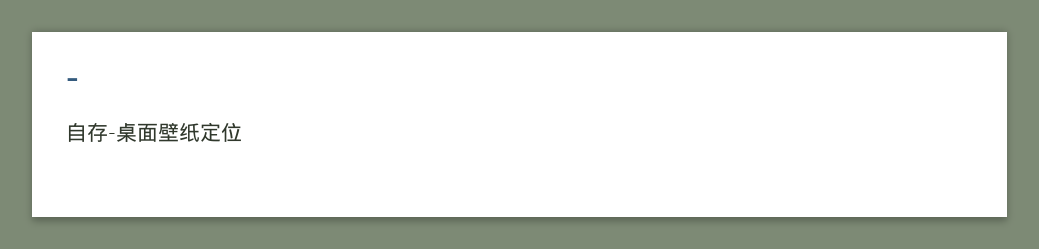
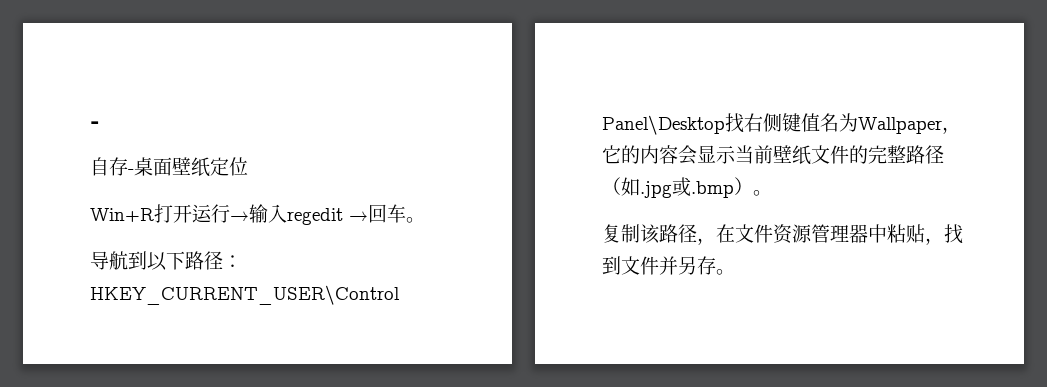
+ Win+R打开运行→输入regedit →回车。
+ 导航到以下路径：HKEY_CURRENT_USER\Control Panel\Desktop找右侧键值名为Wallpaper，它的内容会显示当前壁纸文件的完整路径（如.jpg或.bmp）。
+ 复制该路径，在文件资源管理器中粘贴，找到文件并另存。

